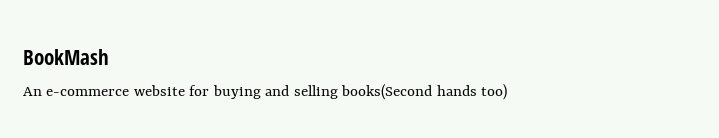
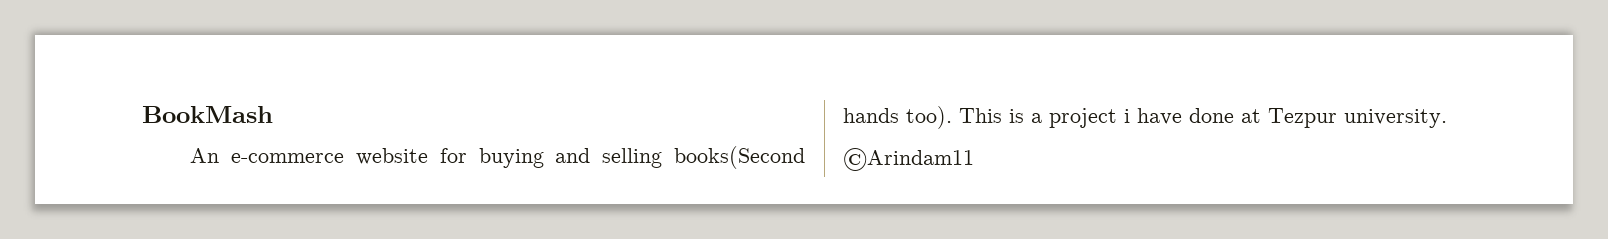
- An e-commerce website for buying and selling books(Second hands too)
+ An e-commerce website for buying and selling books(Second hands too). This is a project i have done at Tezpur university.
+ ©Arindam11

